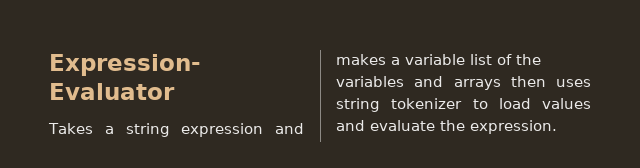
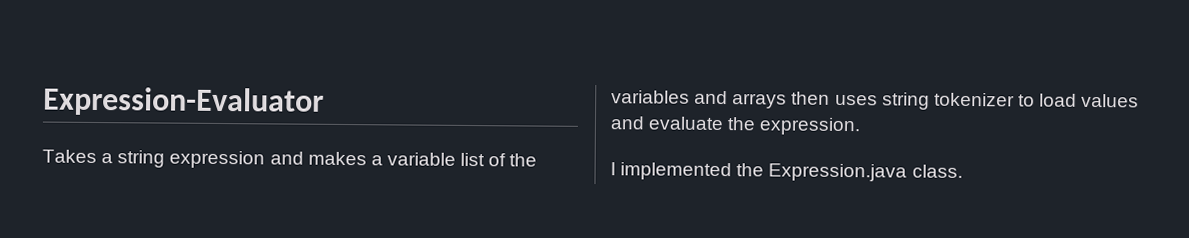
+ I implemented the Expression.java class.

